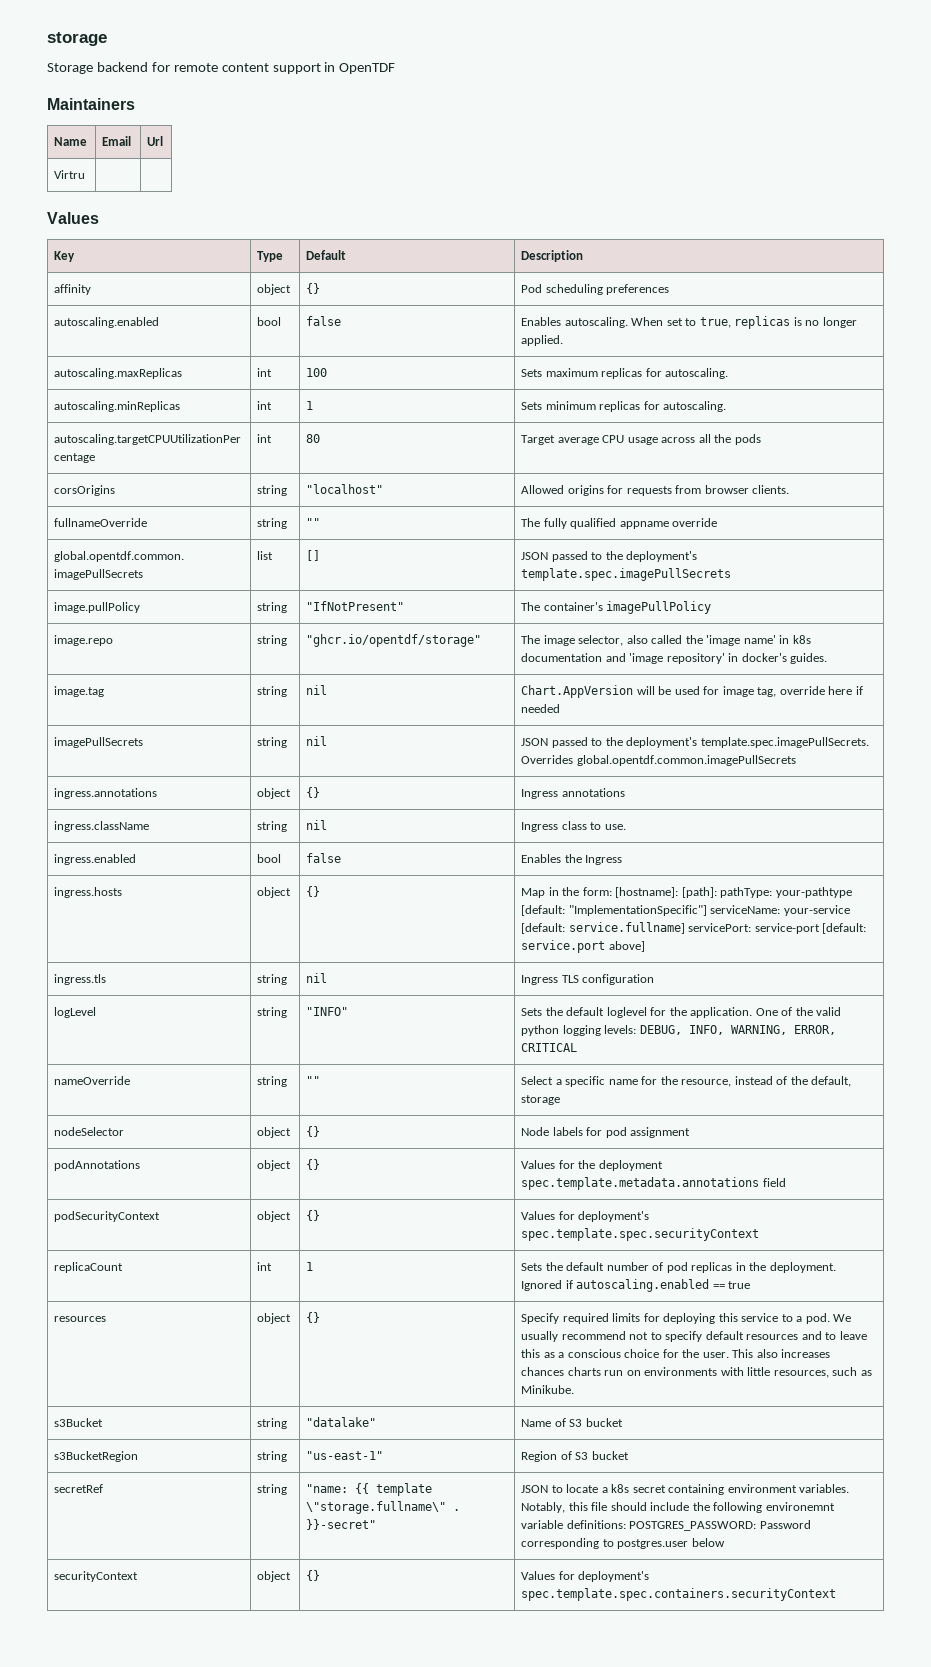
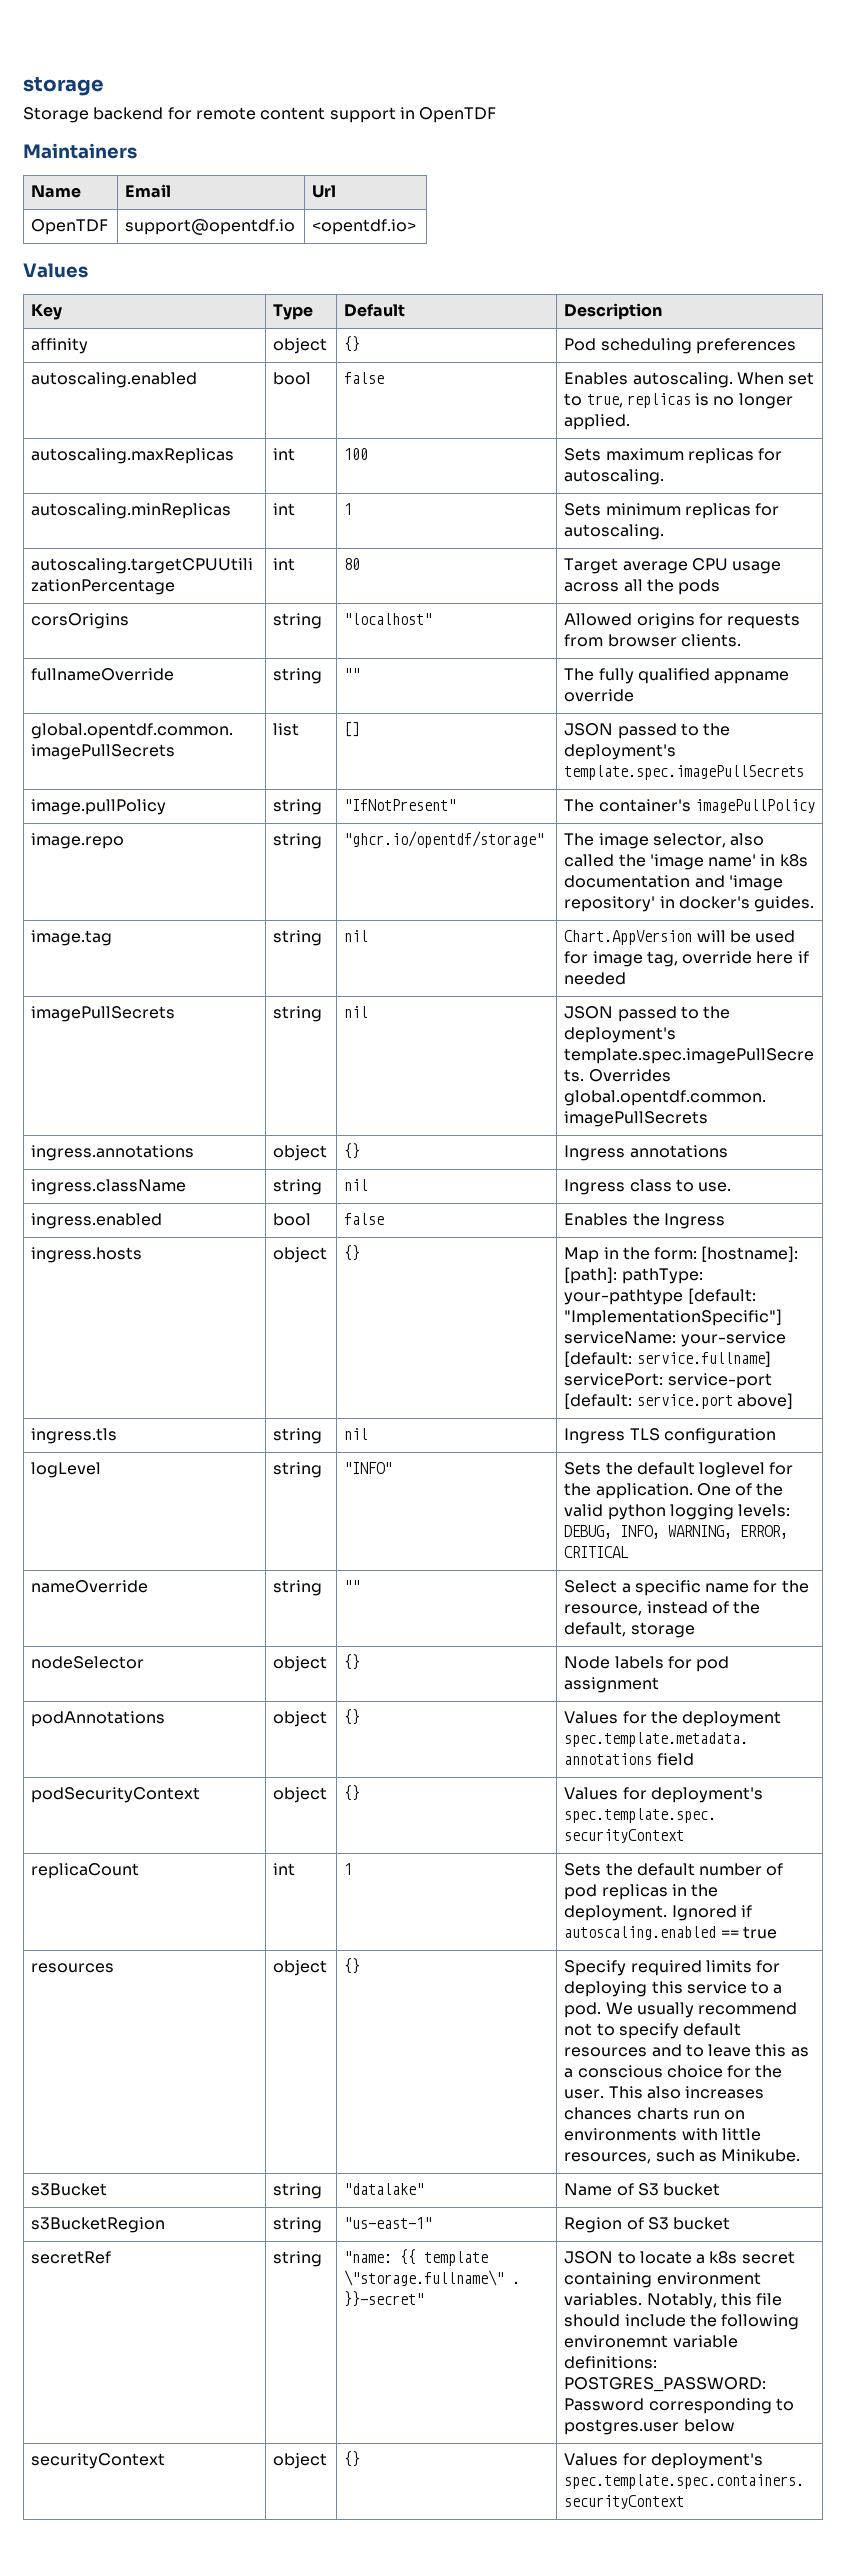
- Virtru | |
+ OpenTDF | support@opentdf.io | <opentdf.io>

